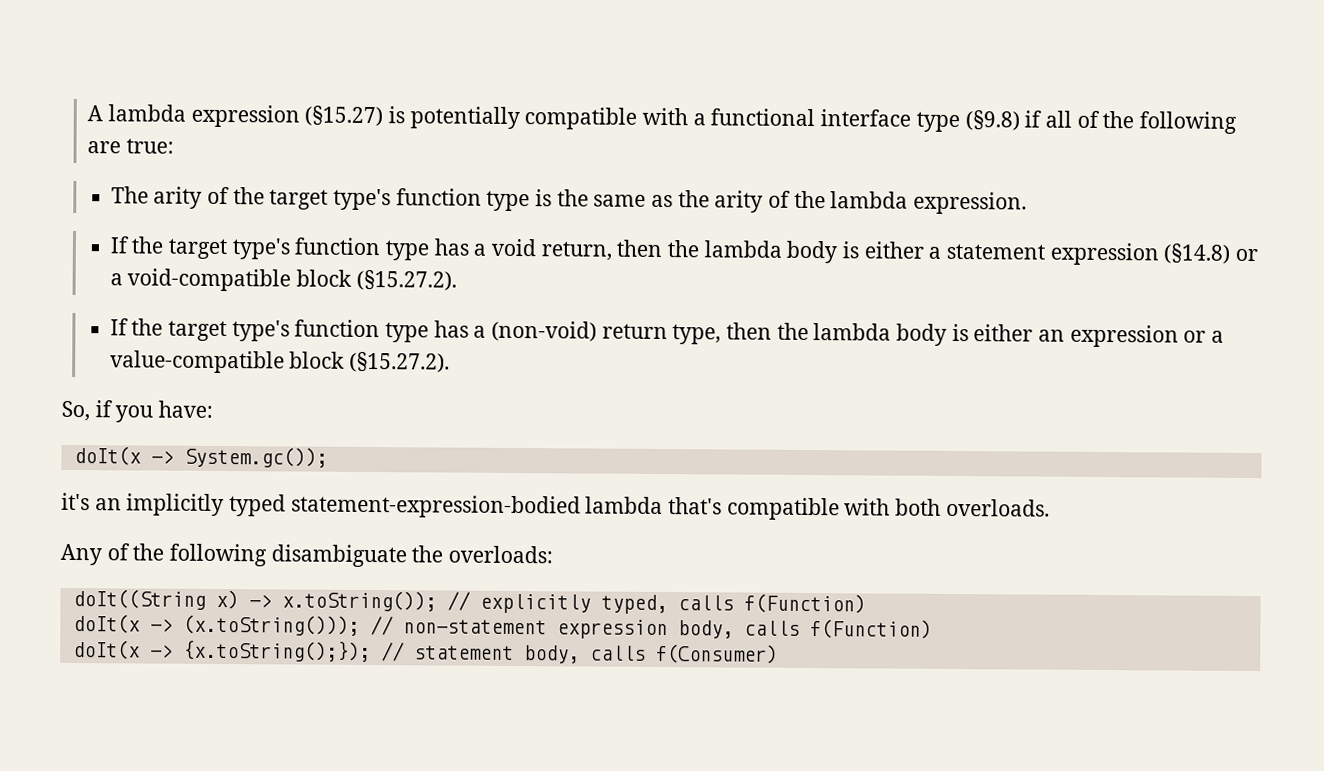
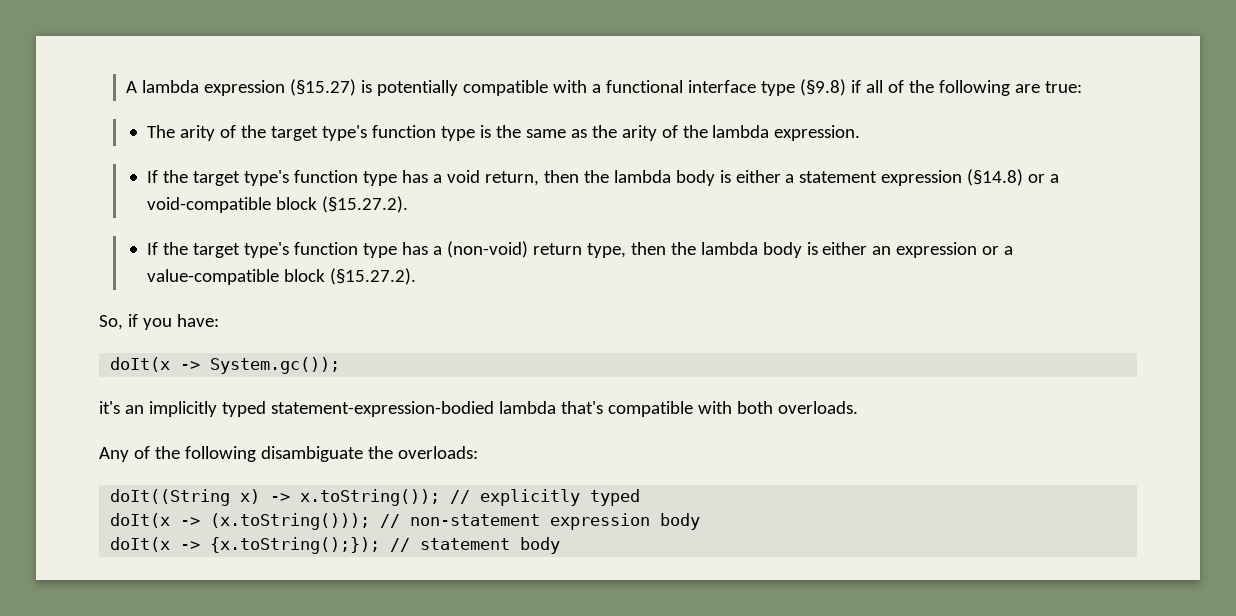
- doIt((String x) -> x.toString()); // explicitly typed, calls f(Function)
+ doIt((String x) -> x.toString()); // explicitly typed
- doIt(x -> (x.toString())); // non-statement expression body, calls f(Function)
+ doIt(x -> (x.toString())); // non-statement expression body
- doIt(x -> {x.toString();}); // statement body, calls f(Consumer)
+ doIt(x -> {x.toString();}); // statement body

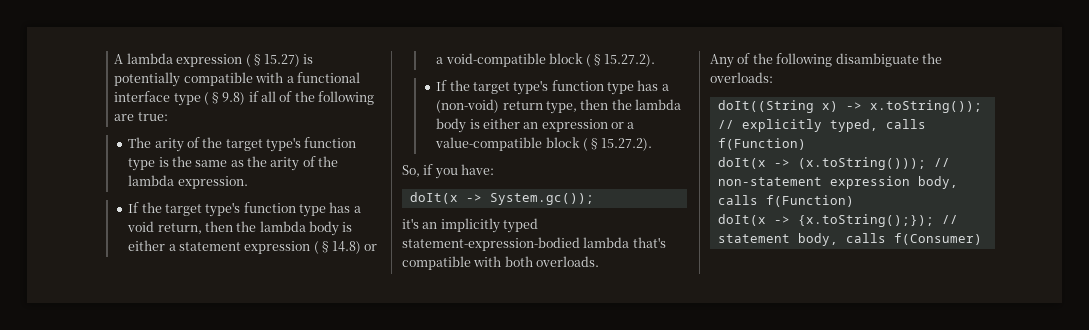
- doIt((String x) -> x.toString()); // explicitly typed
+ doIt((String x) -> x.toString()); // explicitly typed, calls f(Function)
- doIt(x -> (x.toString())); // non-statement expression body
+ doIt(x -> (x.toString())); // non-statement expression body, calls f(Function)
- doIt(x -> {x.toString();}); // statement body
+ doIt(x -> {x.toString();}); // statement body, calls f(Consumer)

